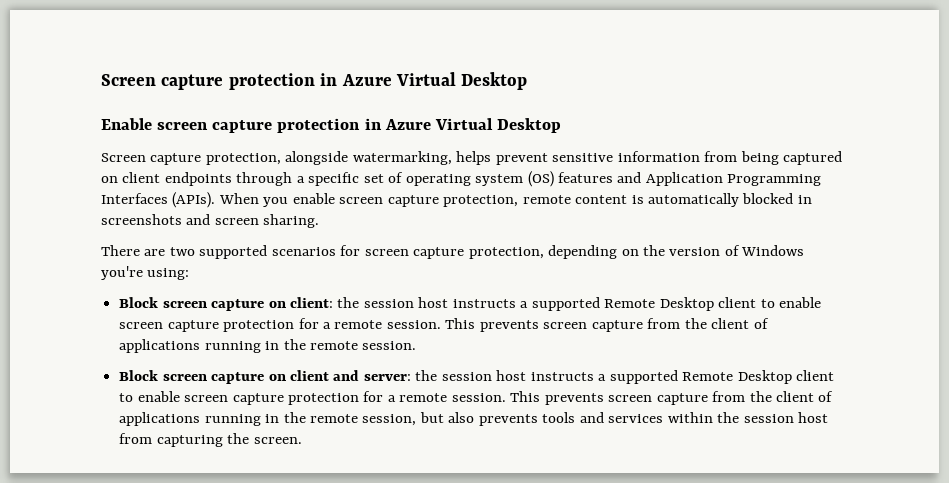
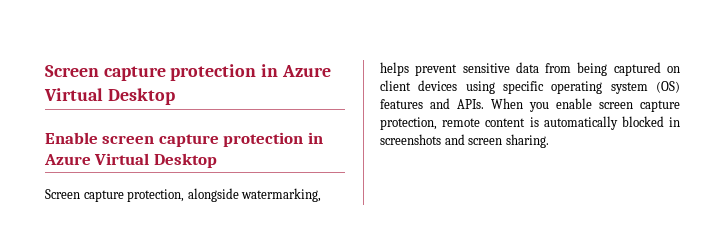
- Screen capture protection, alongside watermarking, helps prevent sensitive information from being captured on client endpoints through a specific set of operating system (OS) features and Application Programming Interfaces (APIs).
+ Screen capture protection, alongside watermarking, helps prevent sensitive data from being captured on client devices using specific operating system (OS) features and APIs.
- There are two supported scenarios for screen capture protection, depending on the version of Windows you're using:
- Block screen capture on client: the session host instructs a supported Remote Desktop client to enable screen capture protection for a remote session. This prevents screen capture from the client of applications running in the remote session.
- Block screen capture on client and server: the session host instructs a supported Remote Desktop client to enable screen capture protection for a remote session. This prevents screen capture from the client of applications running in the remote session, but also prevents tools and services within the session host from capturing the screen.

